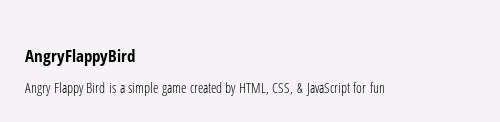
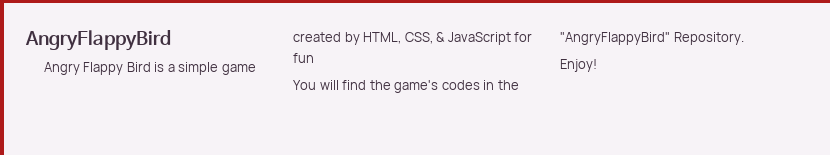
+ You will find the game's codes in the "AngryFlappyBird" Repository.
+ Enjoy!

